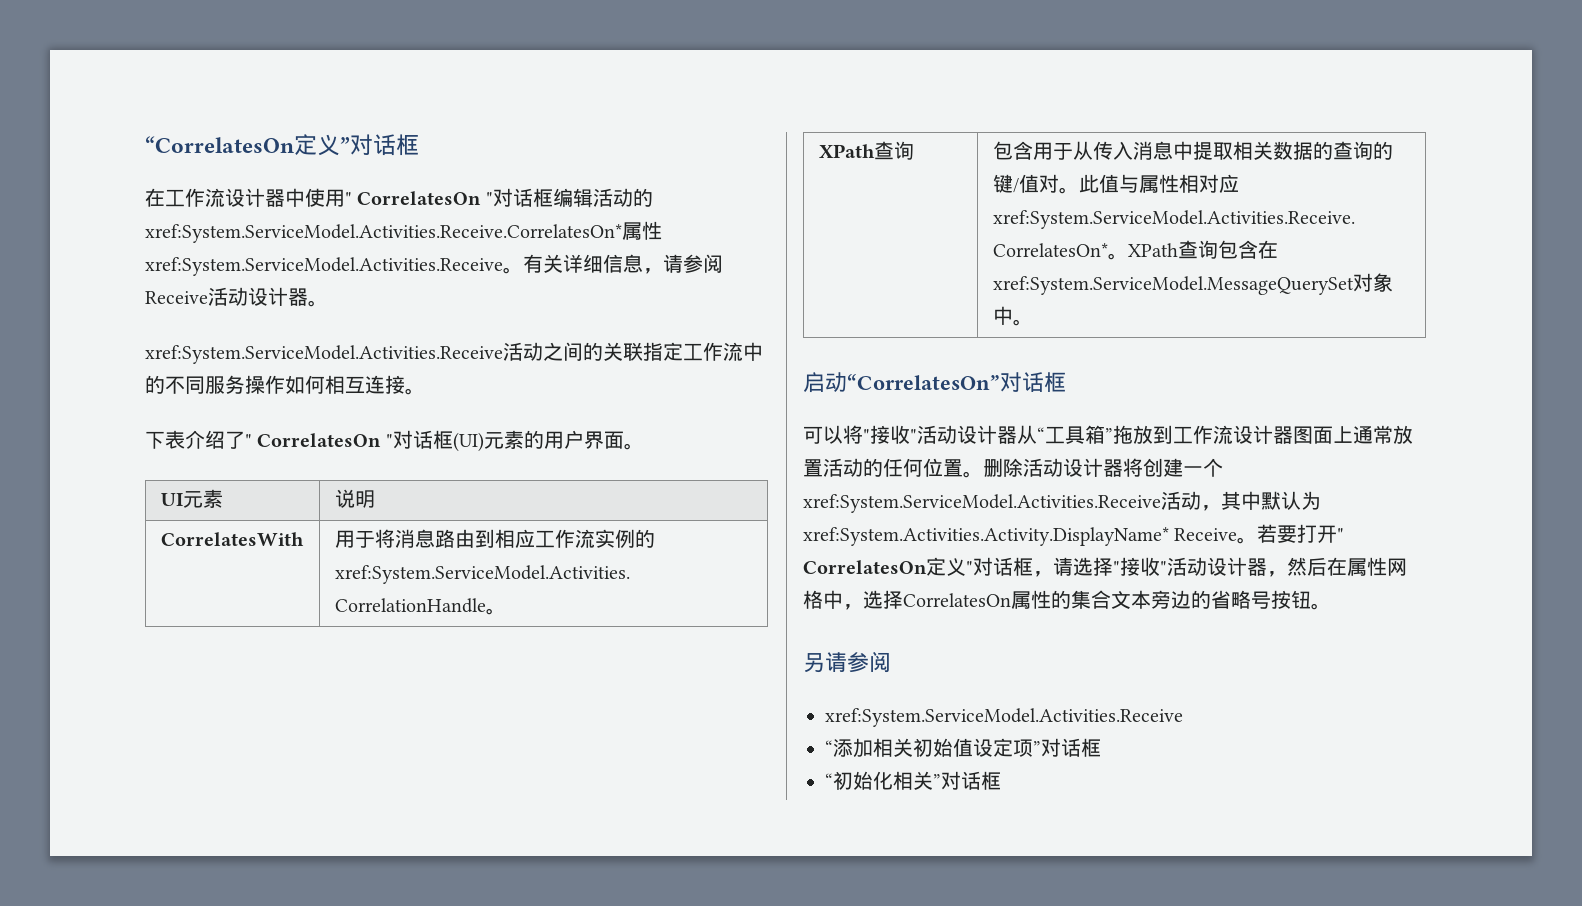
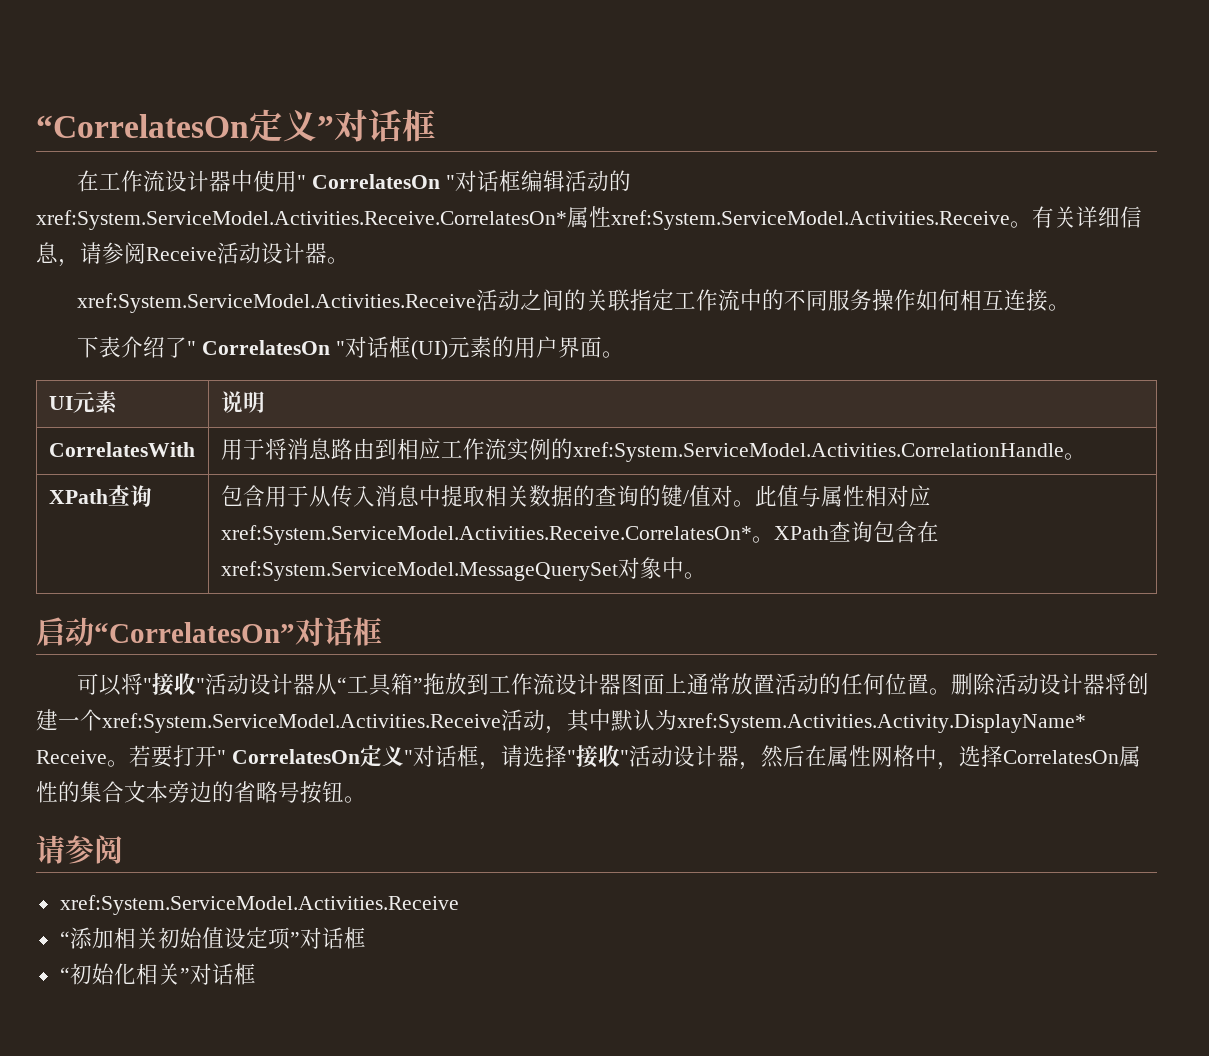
  若要打开" CorrelatesOn定义"对话框，请选择"接收"活动设计器，然后在属性网格中，选择CorrelatesOn属性的集合文本旁边的省略号按钮。
- 另请参阅
+ 请参阅

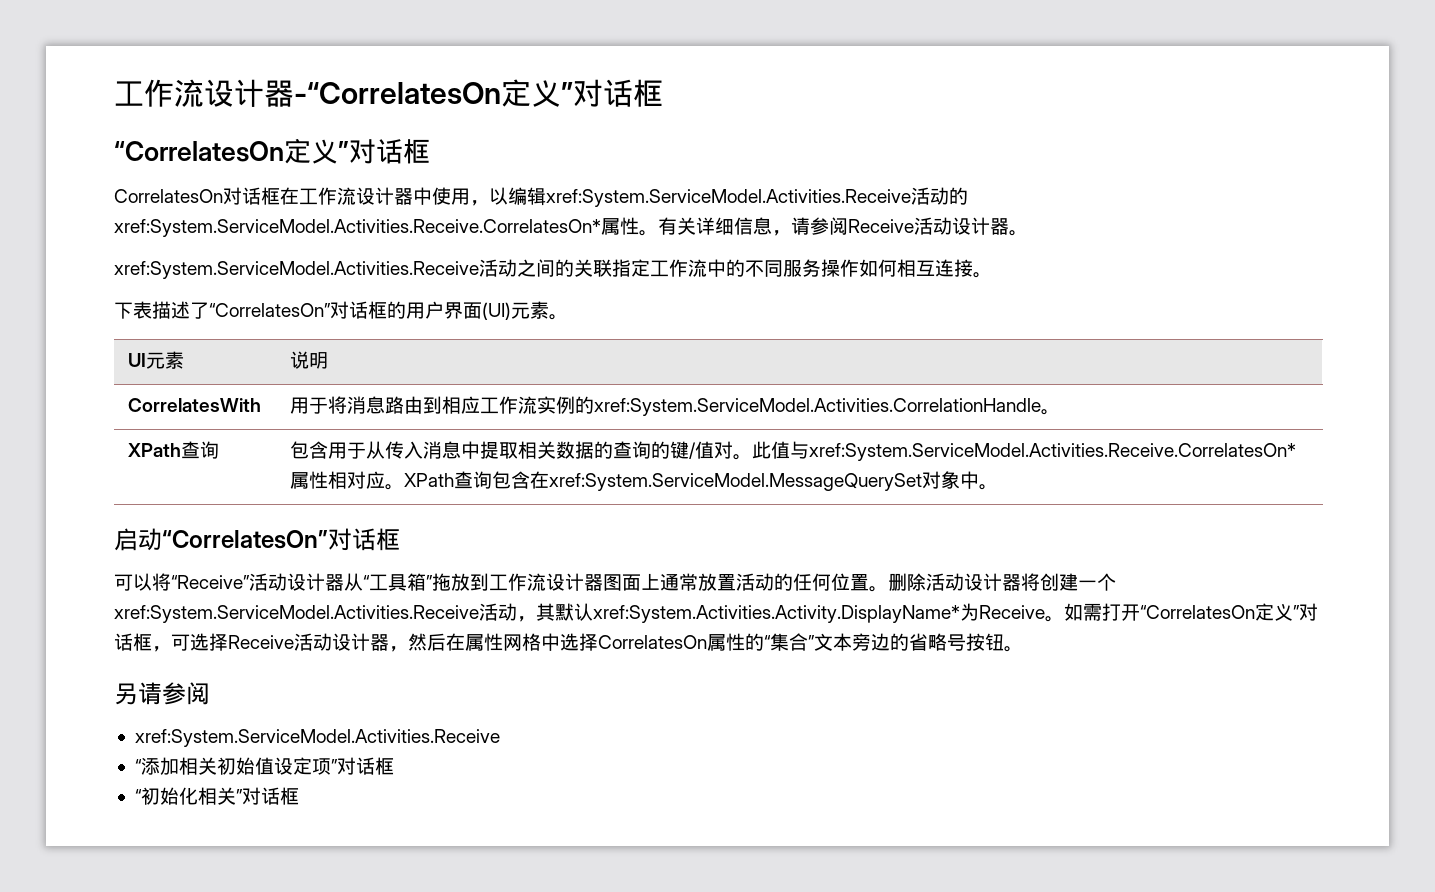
+ 工作流设计器-“CorrelatesOn定义”对话框
- 在工作流设计器中使用" CorrelatesOn "对话框编辑活动的xref:System.ServiceModel.Activities.Receive.CorrelatesOn*属性xref:System.ServiceModel.Activities.Receive。
+ CorrelatesOn对话框在工作流设计器中使用，以编辑xref:System.ServiceModel.Activities.Receive活动的xref:System.ServiceModel.Activities.Receive.CorrelatesOn*属性。
- 下表介绍了" CorrelatesOn "对话框(UI)元素的用户界面。
+ 下表描述了“CorrelatesOn”对话框的用户界面(UI)元素。
- XPath查询 | 包含用于从传入消息中提取相关数据的查询的键/值对。此值与属性相对应xref:System.ServiceModel.Activities.Receive.CorrelatesOn*。XPath查询包含在xref:System.ServiceModel.MessageQuerySet对象中。
+ XPath查询 | 包含用于从传入消息中提取相关数据的查询的键/值对。此值与xref:System.ServiceModel.Activities.Receive.CorrelatesOn*属性相对应。XPath查询包含在xref:System.ServiceModel.MessageQuerySet对象中。
- 可以将"接收"活动设计器从“工具箱”拖放到工作流设计器图面上通常放置活动的任何位置。
+ 可以将“Receive”活动设计器从“工具箱”拖放到工作流设计器图面上通常放置活动的任何位置。
- 删除活动设计器将创建一个xref:System.ServiceModel.Activities.Receive活动，其中默认为xref:System.Activities.Activity.DisplayName* Receive。若要打开" CorrelatesOn定义"对话框，请选择"接收"活动设计器，然后在属性网格中，选择CorrelatesOn属性的集合文本旁边的省略号按钮。
- 请参阅
+ 删除活动设计器将创建一个xref:System.ServiceModel.Activities.Receive活动，其默认xref:System.Activities.Activity.DisplayName*为Receive。如需打开“CorrelatesOn定义”对话框，可选择Receive活动设计器，然后在属性网格中选择CorrelatesOn属性的“集合”文本旁边的省略号按钮。
+ 另请参阅

